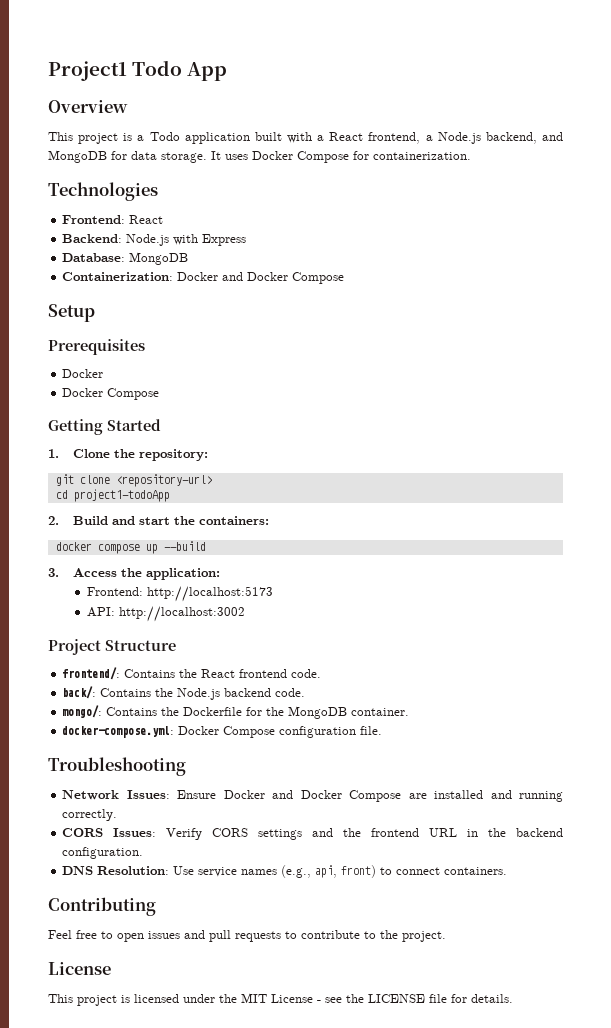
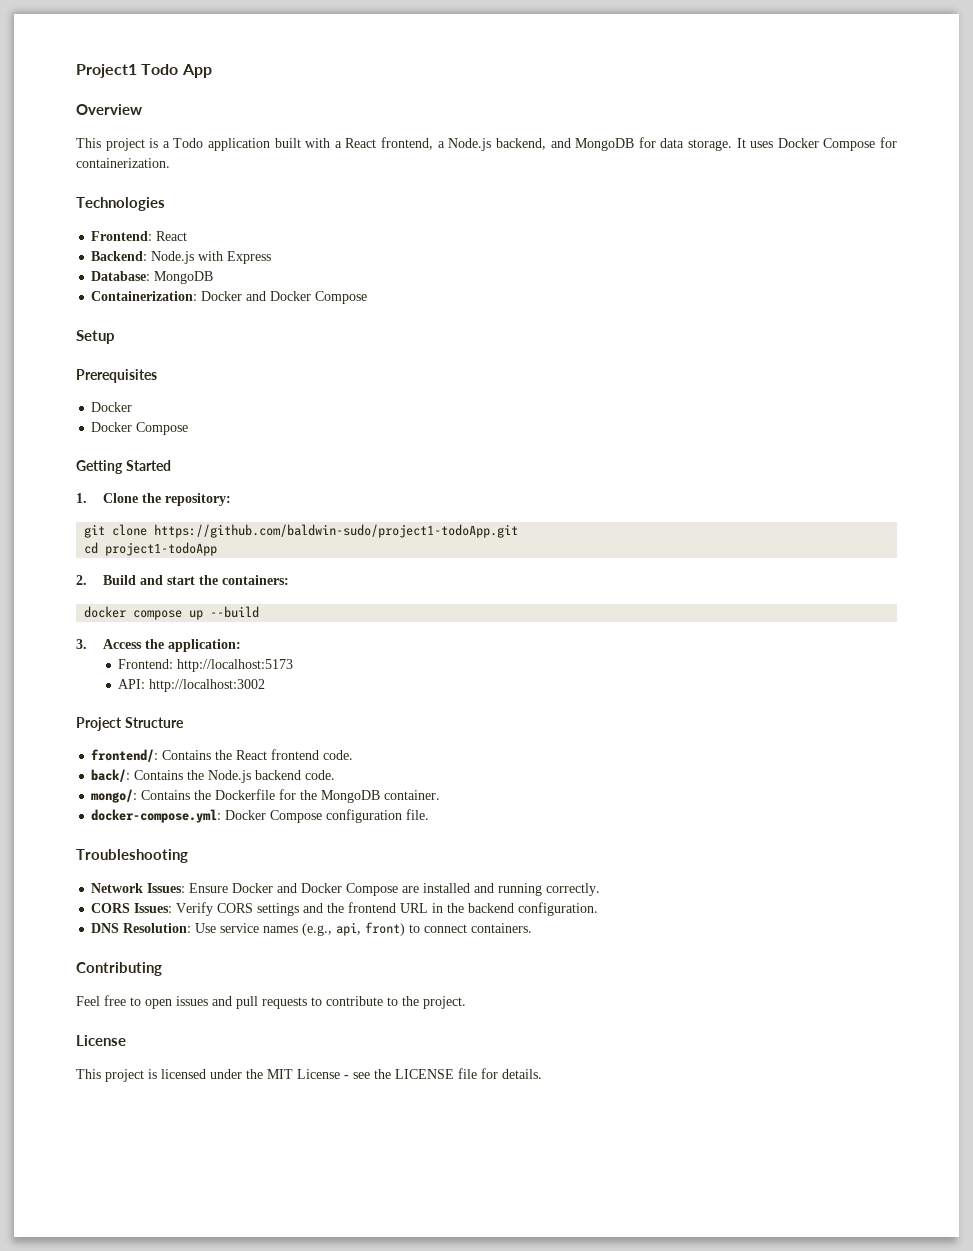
- git clone <repository-url>
+ git clone https://github.com/baldwin-sudo/project1-todoApp.git

